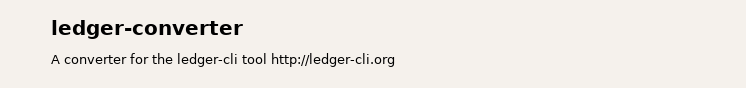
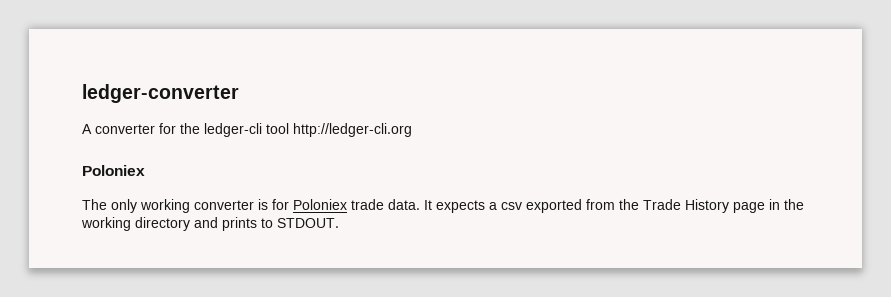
  A converter for the ledger-cli tool http://ledger-cli.org
+ Poloniex
+ The only working converter is for Poloniex trade data. It expects a csv exported from the Trade History page in the working directory and prints to STDOUT.

